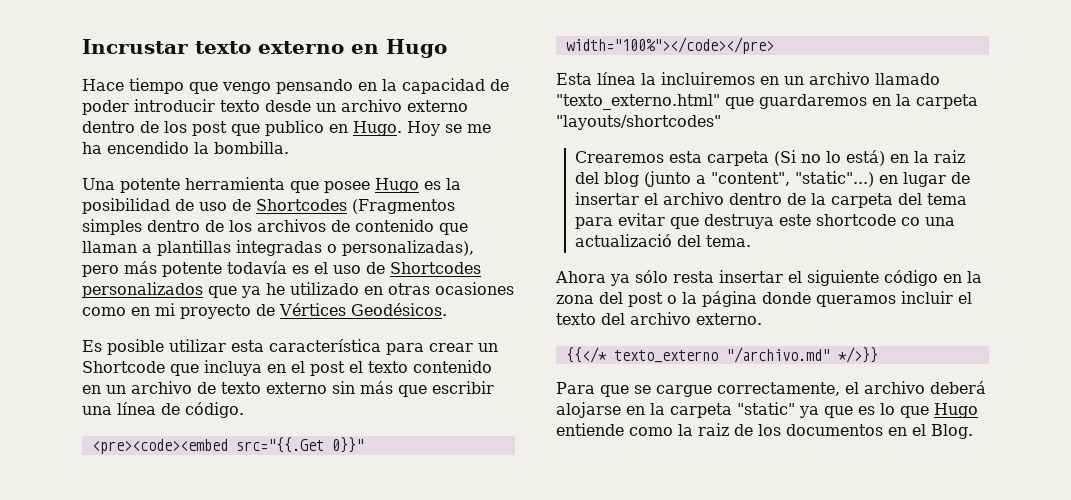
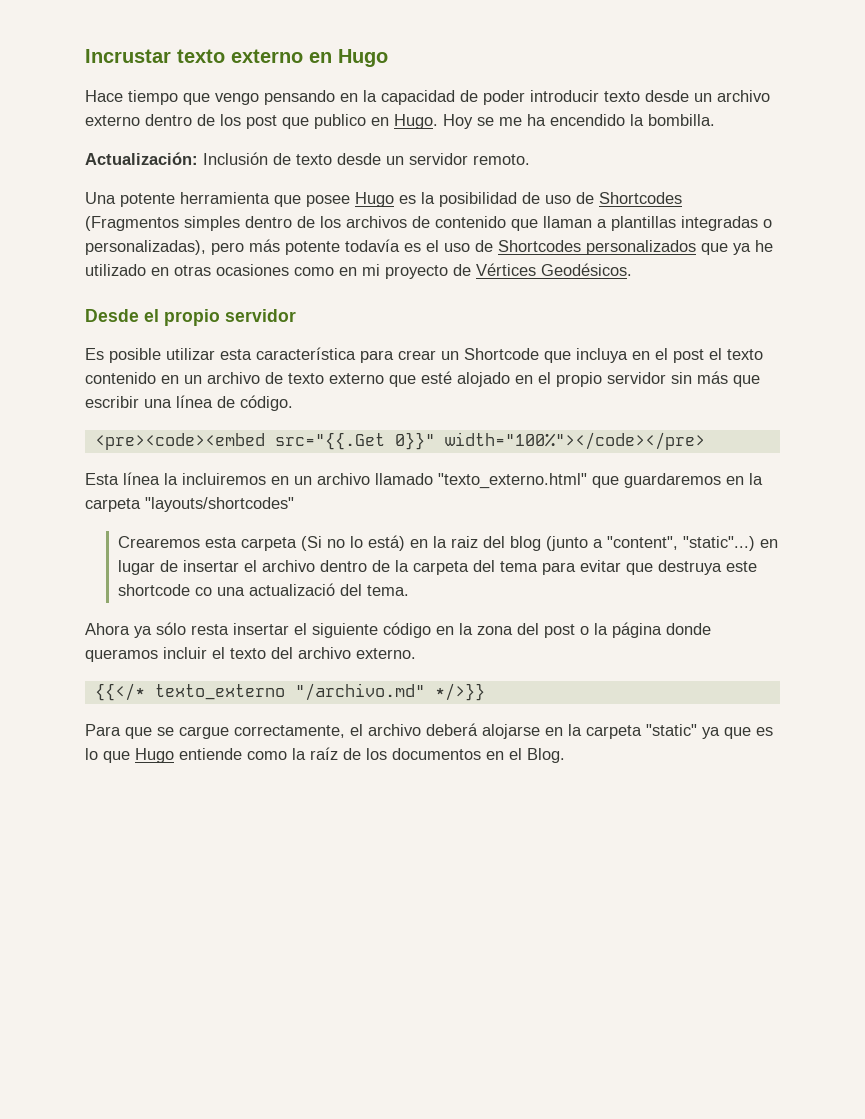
+ Actualización: Inclusión de texto desde un servidor remoto.
+ Desde el propio servidor
- Es posible utilizar esta característica para crear un Shortcode que incluya en el post el texto contenido en un archivo de texto externo sin más que escribir una línea de código.
+ Es posible utilizar esta característica para crear un Shortcode que incluya en el post el texto contenido en un archivo de texto externo que esté alojado en el propio servidor sin más que escribir una línea de código.
- Para que se cargue correctamente, el archivo deberá alojarse en la carpeta "static" ya que es lo que Hugo entiende como la raiz de los documentos en el Blog.
+ Para que se cargue correctamente, el archivo deberá alojarse en la carpeta "static" ya que es lo que Hugo entiende como la raíz de los documentos en el Blog.

